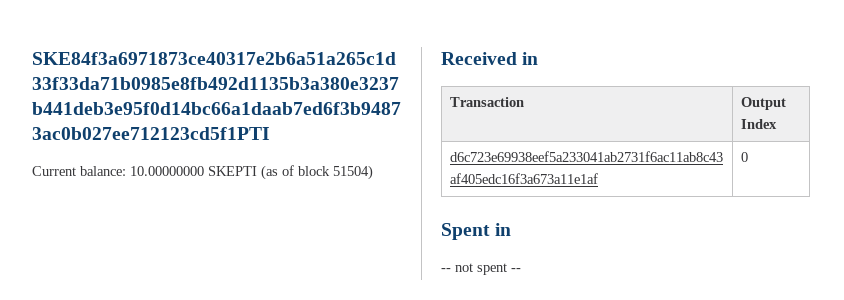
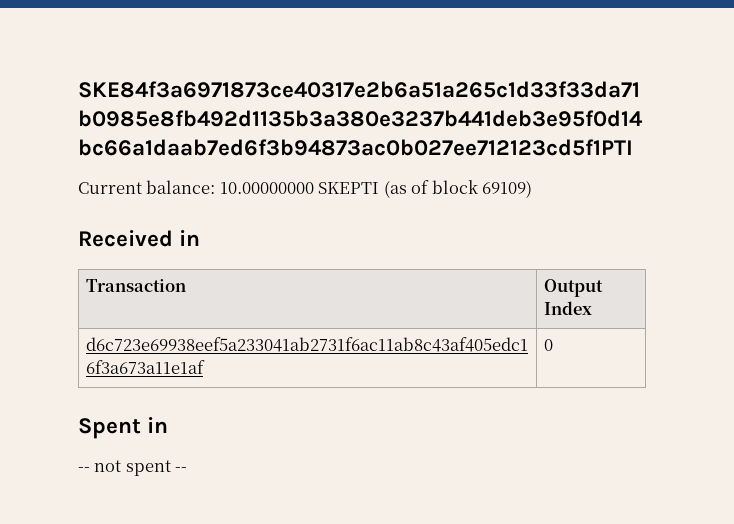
- Current balance: 10.00000000 SKEPTI (as of block 51504)
+ Current balance: 10.00000000 SKEPTI (as of block 69109)

